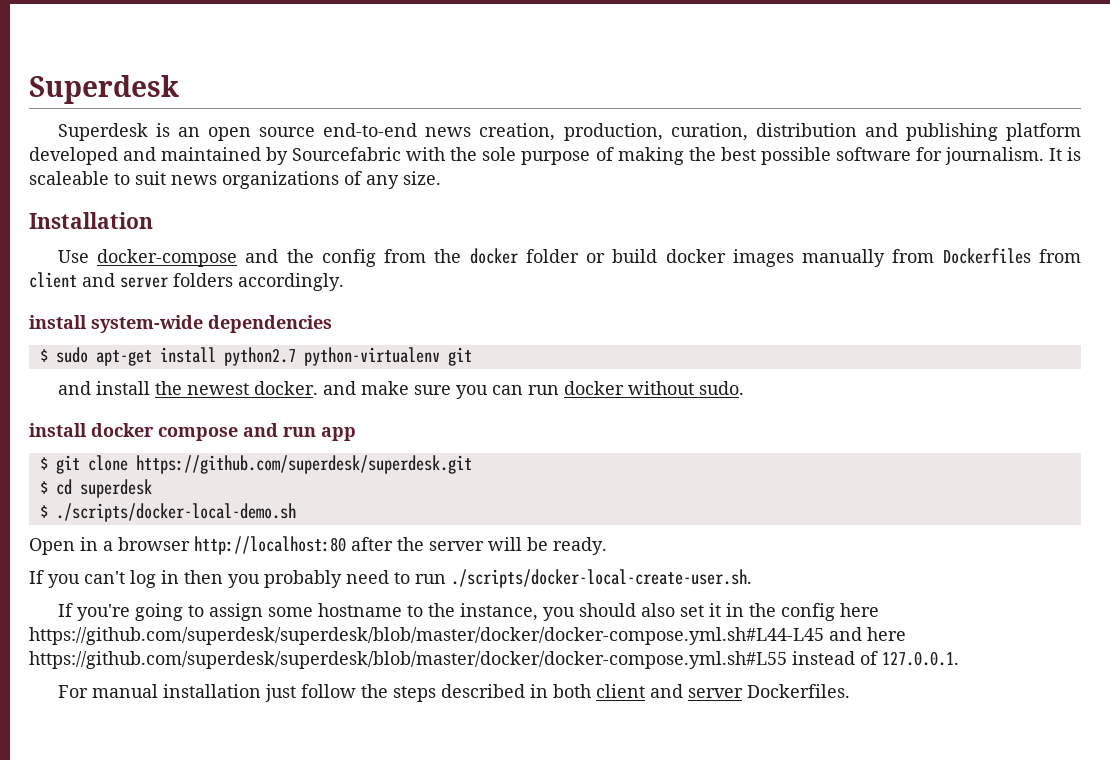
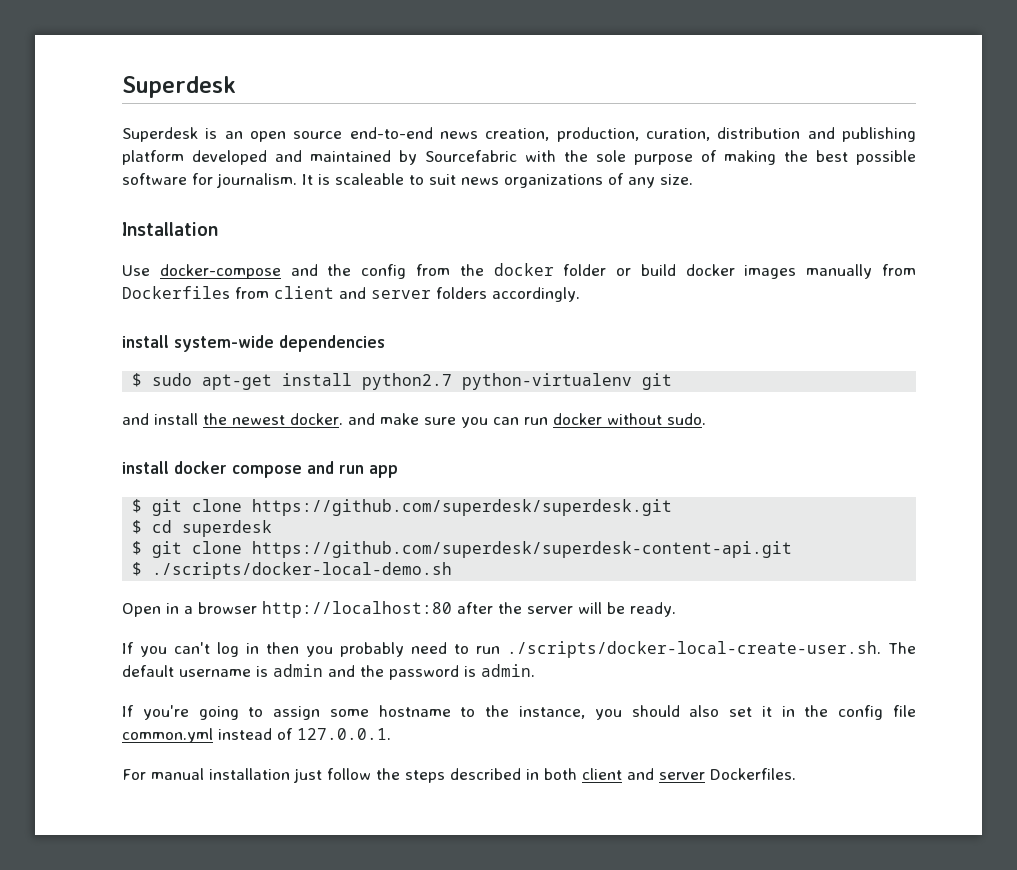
+ $ git clone https://github.com/superdesk/superdesk-content-api.git
- If you can't log in then you probably need to run ./scripts/docker-local-create-user.sh.
+ If you can't log in then you probably need to run ./scripts/docker-local-create-user.sh. The default username is admin and the password is admin.
- If you're going to assign some hostname to the instance, you should also set it in the config here https://github.com/superdesk/superdesk/blob/master/docker/docker-compose.yml.sh#L44-L45 and here https://github.com/superdesk/superdesk/blob/master/docker/docker-compose.yml.sh#L55 instead of 127.0.0.1.
+ If you're going to assign some hostname to the instance, you should also set it in the config file common.yml instead of 127.0.0.1.

